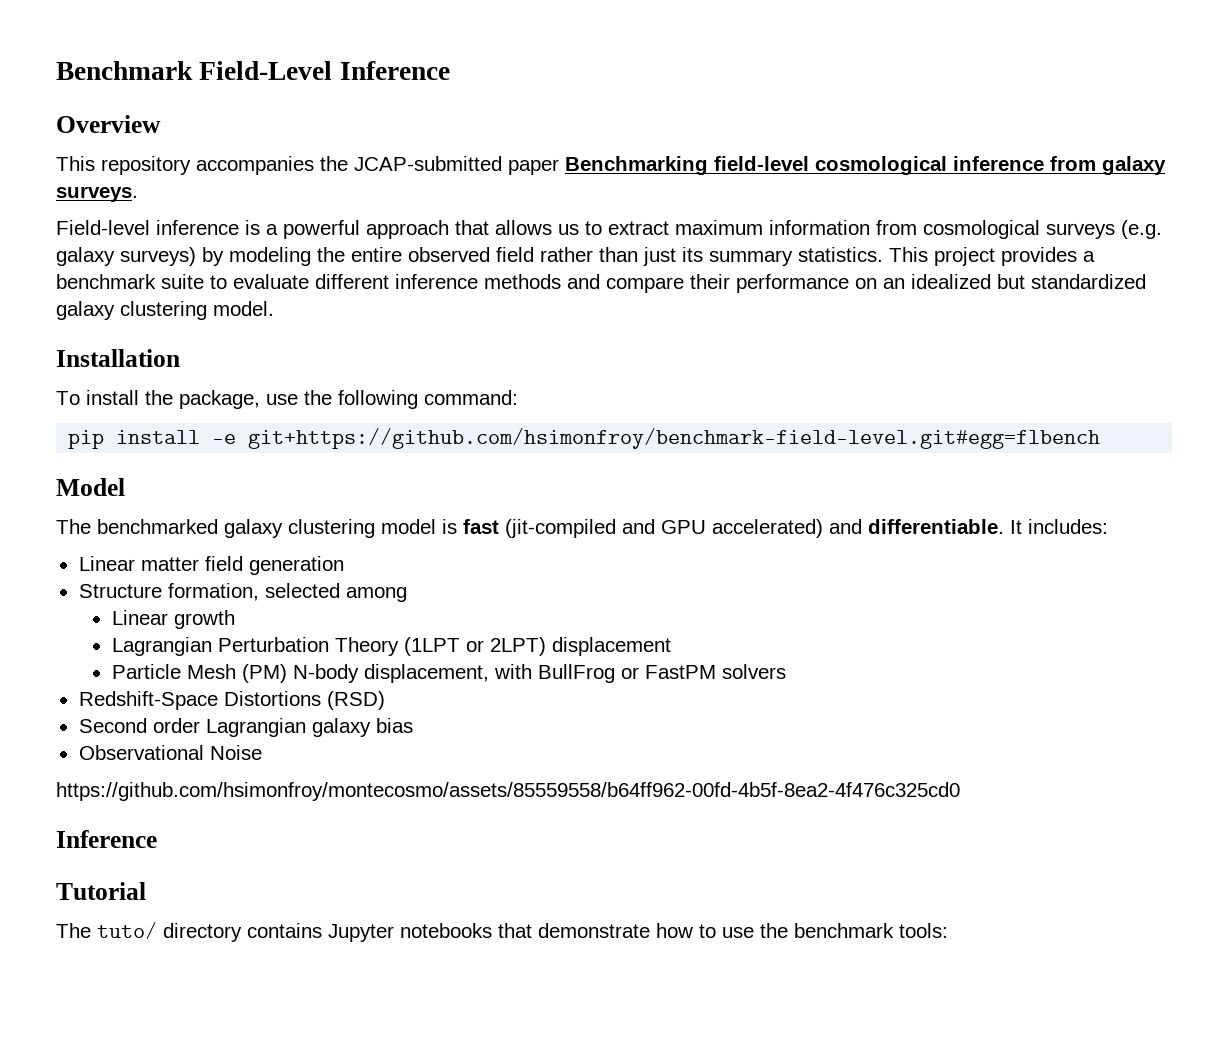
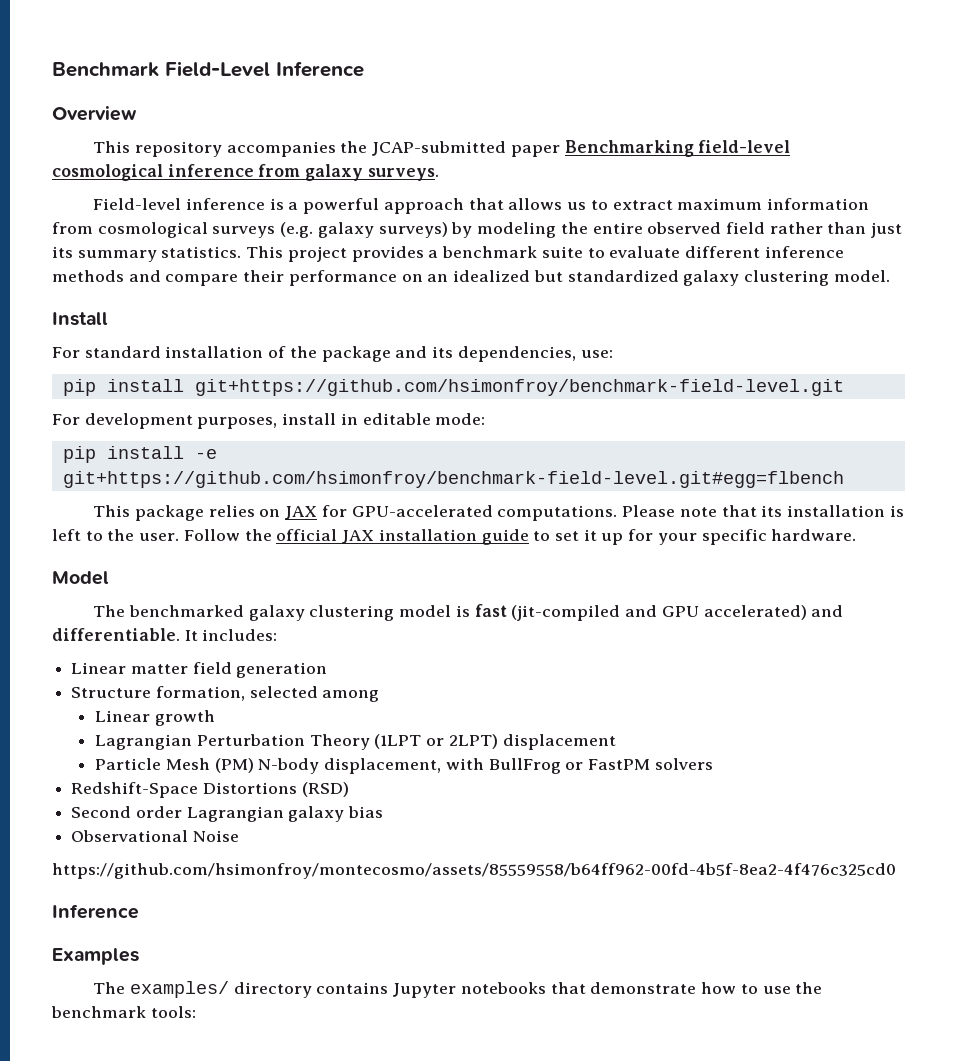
- Installation
- To install the package, use the following command:
+ Install
+ For standard installation of the package and its dependencies, use:
+ pip install git+https://github.com/hsimonfroy/benchmark-field-level.git
+ For development purposes, install in editable mode:
  pip install -e git+https://github.com/hsimonfroy/benchmark-field-level.git#egg=flbench
+ This package relies on JAX for GPU-accelerated computations. Please note that its installation is left to the user. Follow the official JAX installation guide to set it up for your specific hardware.
- Tutorial
- The tuto/ directory contains Jupyter notebooks that demonstrate how to use the benchmark tools:
+ Examples
+ The examples/ directory contains Jupyter notebooks that demonstrate how to use the benchmark tools:

